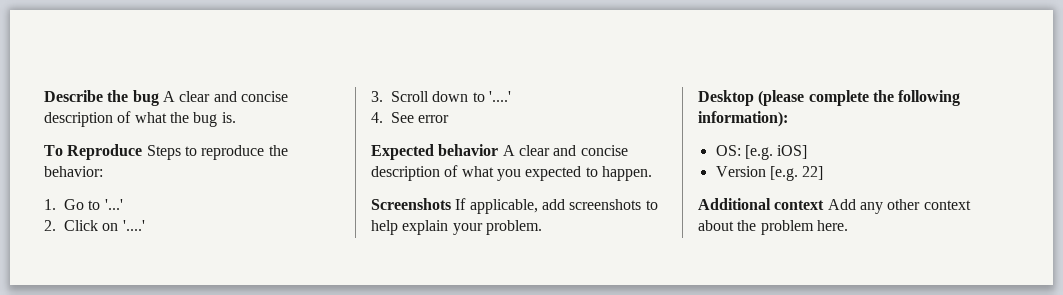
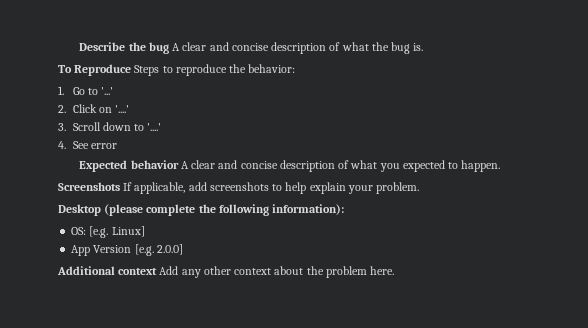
- OS: [e.g. iOS]
- Version [e.g. 22]
+ OS: [e.g. Linux]
+ App Version [e.g. 2.0.0]

